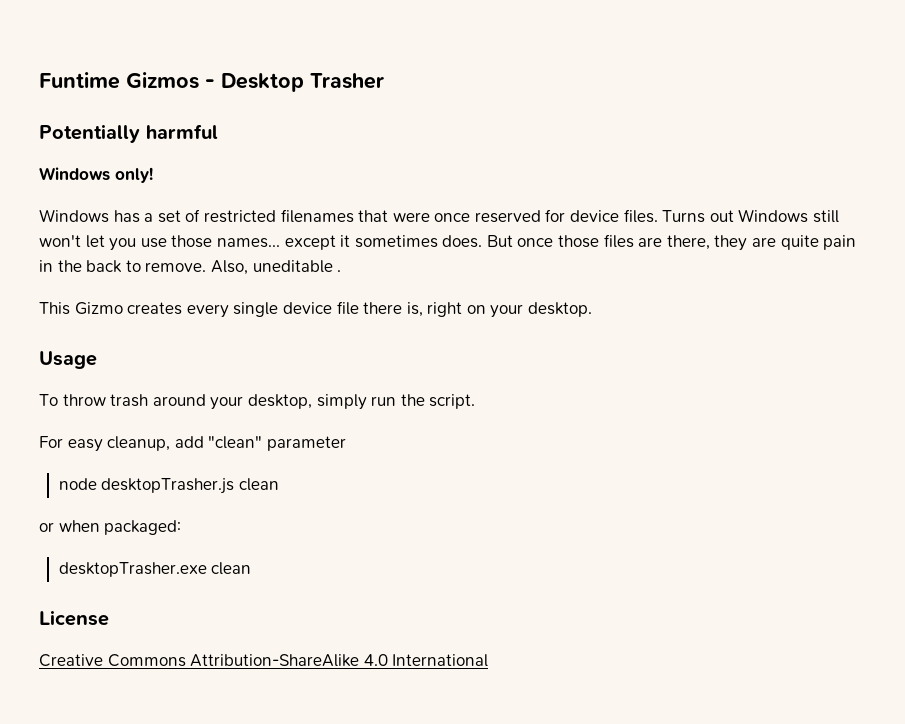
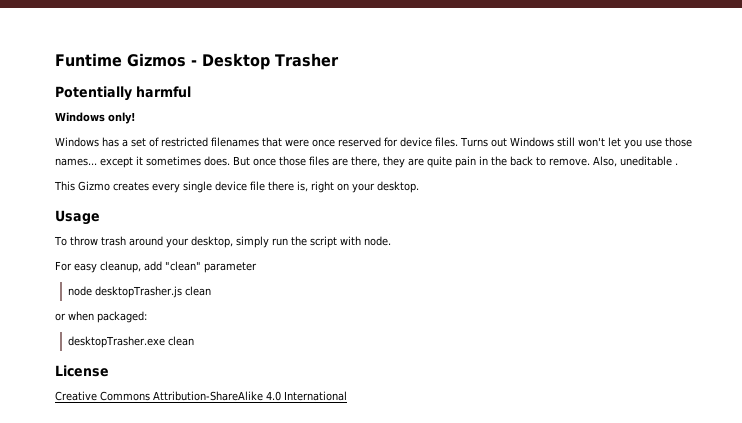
- To throw trash around your desktop, simply run the script.
+ To throw trash around your desktop, simply run the script with node.

